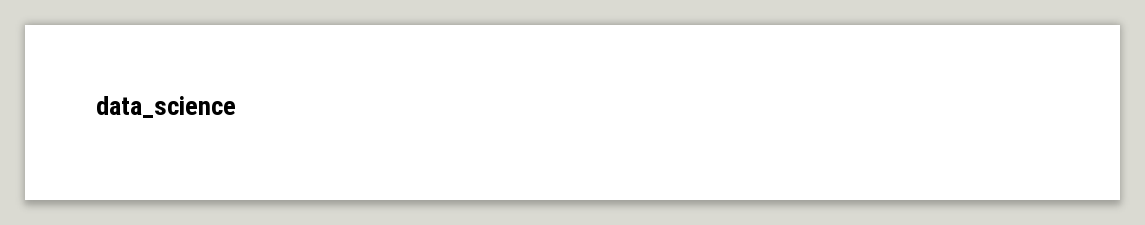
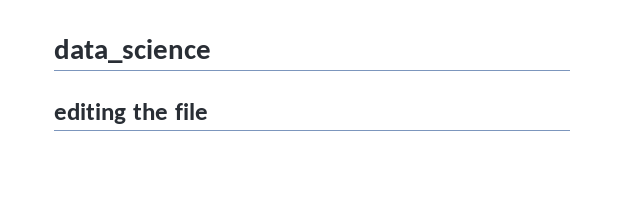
+ editing the file

